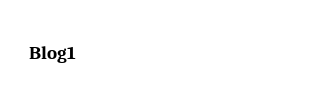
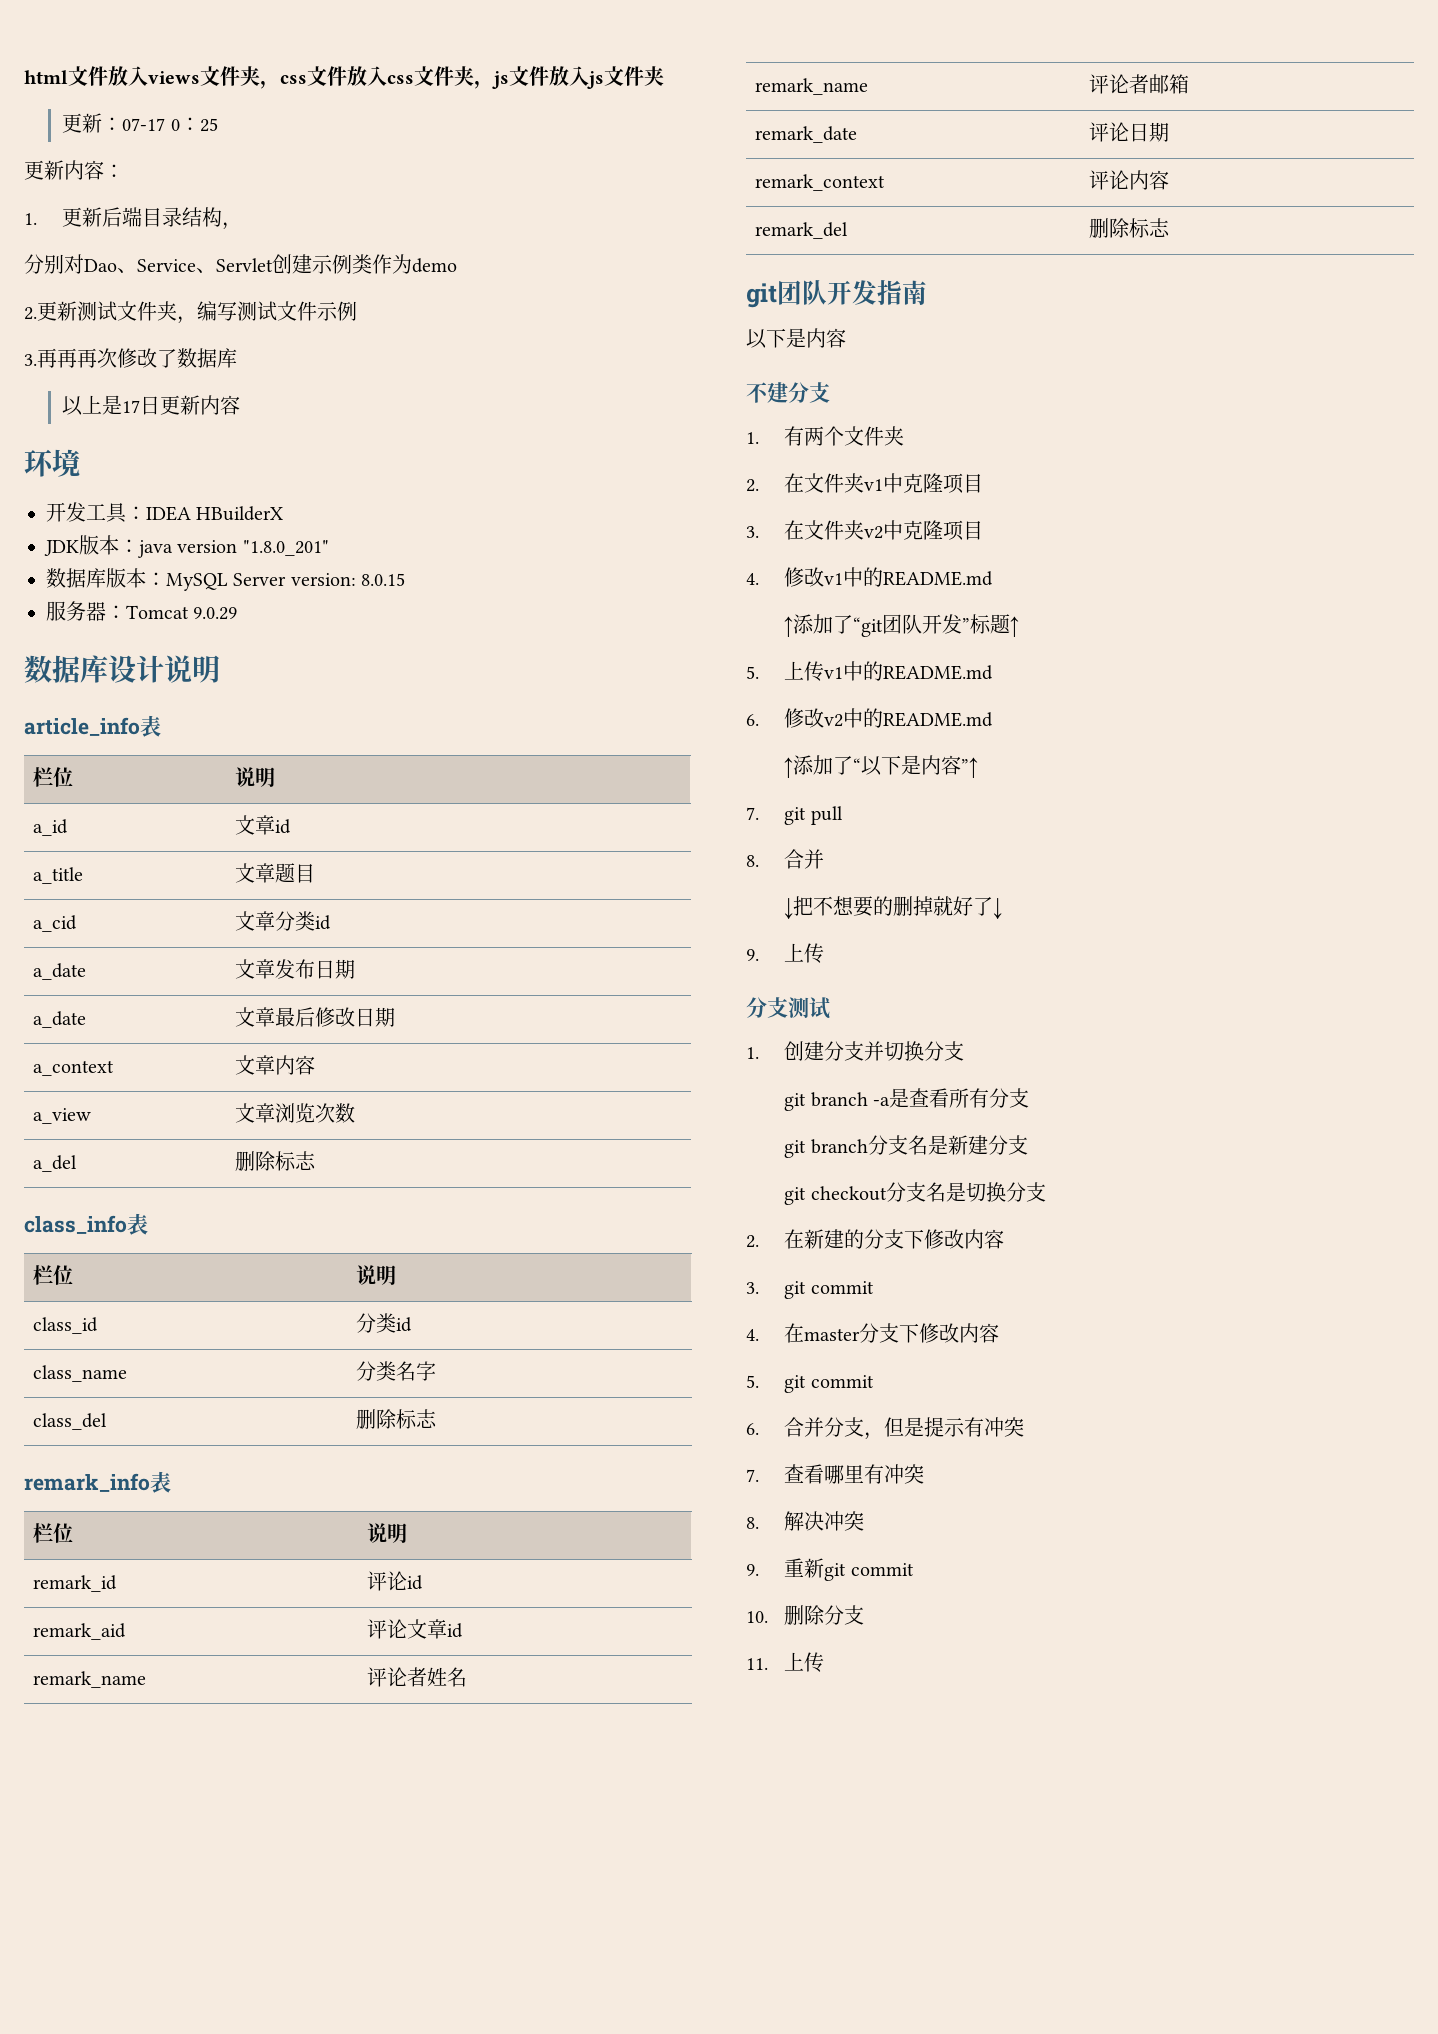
- Blog1
+ html文件放入views文件夹，css文件放入css文件夹，js文件放入js文件夹
+ 更新：07-17 0：25
+ 更新内容：
+ 1.更新后端目录结构，
+ 分别对Dao、Service、Servlet创建示例类作为demo
+ 2.更新测试文件夹，编写测试文件示例
+ 3.再再再次修改了数据库
+ 以上是17日更新内容
+ 环境
+ 开发工具：IDEA HBuilderX
+ JDK版本：java version "1.8.0_201"
+ 数据库版本：MySQL Server version: 8.0.15
+ 服务器：Tomcat 9.0.29
+ 数据库设计说明
+ article_info表
+ 栏位 | 说明
+ a_id | 文章id
+ a_title | 文章题目
+ a_cid | 文章分类id
+ a_date | 文章发布日期
+ a_date | 文章最后修改日期
+ a_context | 文章内容
+ a_view | 文章浏览次数
+ a_del | 删除标志
+ class_info表
+ 栏位 | 说明
+ class_id | 分类id
+ class_name | 分类名字
+ class_del | 删除标志
+ remark_info表
+ 栏位 | 说明
+ remark_id | 评论id
+ remark_aid | 评论文章id
+ remark_name | 评论者姓名
+ remark_name | 评论者邮箱
+ remark_date | 评论日期
+ remark_context | 评论内容
+ remark_del | 删除标志
+ git团队开发指南
+ 以下是内容
+ 不建分支
+ 1.有两个文件夹
+ 2.在文件夹v1中克隆项目
+ 3.在文件夹v2中克隆项目
+ 4.修改v1中的README.md
+ ↑添加了“git团队开发”标题↑
+ 5.上传v1中的README.md
+ 6.修改v2中的README.md
+ ↑添加了“以下是内容”↑
+ 7. git pull
+ 8.合并
+ ↓把不想要的删掉就好了↓
+ 9.上传
+ 分支测试
+ 1.创建分支并切换分支
+ git branch -a是查看所有分支
+ git branch分支名是新建分支
+ git checkout分支名是切换分支
+ 2.在新建的分支下修改内容
+ 3. git commit
+ 4.在master分支下修改内容
+ 5. git commit
+ 6.合并分支，但是提示有冲突
+ 7.查看哪里有冲突
+ 8.解决冲突
+ 9.重新git commit
+ 10.删除分支
+ 11.上传

